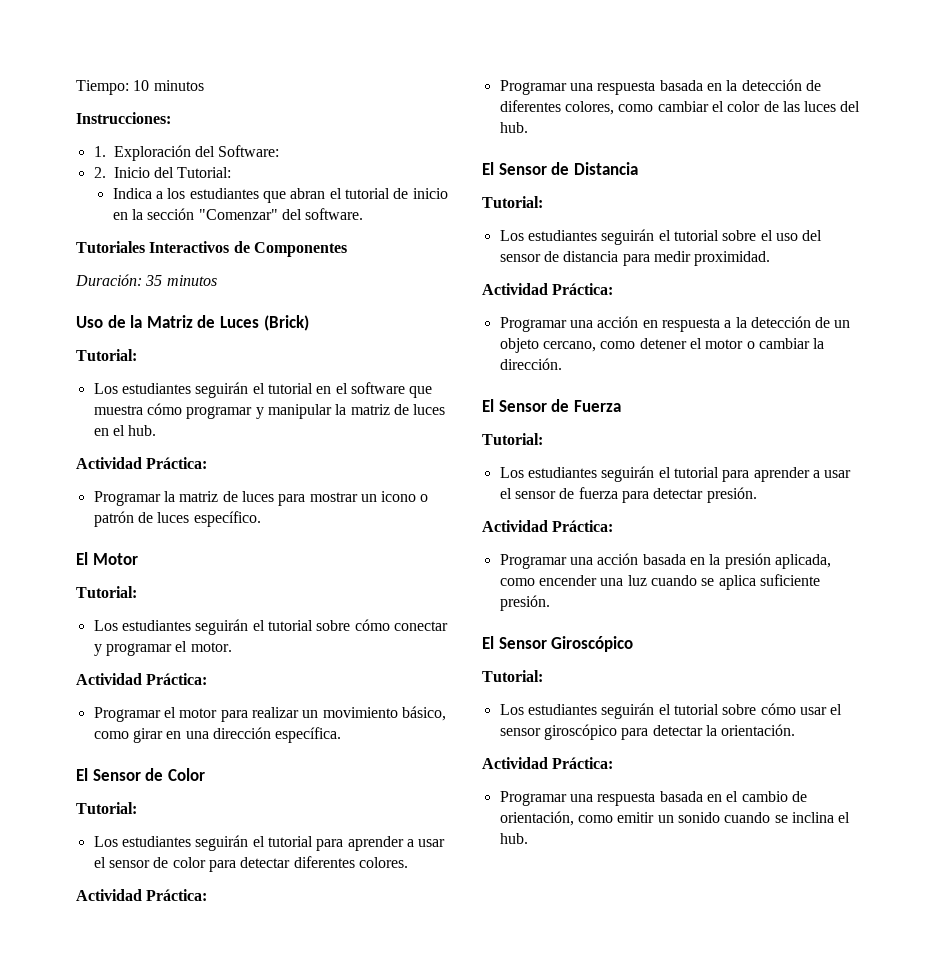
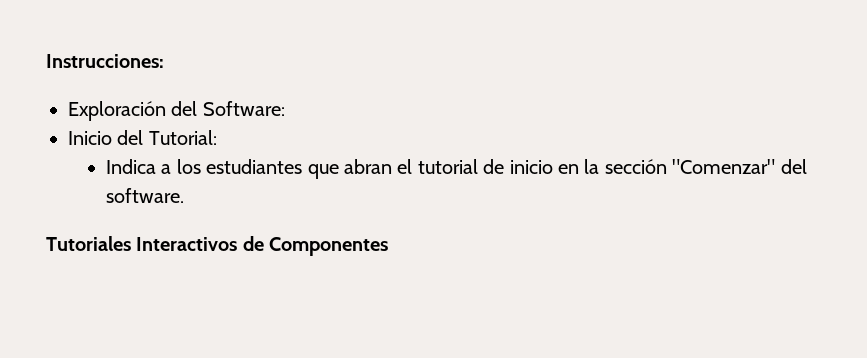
- Tiempo: 10 minutos
- 1. Exploración del Software:
+ Exploración del Software:
- 2. Inicio del Tutorial:
+ Inicio del Tutorial:
- Duración: 35 minutos
- Uso de la Matriz de Luces (Brick)
- Tutorial:
- Los estudiantes seguirán el tutorial en el software que muestra cómo programar y manipular la matriz de luces en el hub.
- Actividad Práctica:
- Programar la matriz de luces para mostrar un icono o patrón de luces específico.
- El Motor
- Tutorial:
- Los estudiantes seguirán el tutorial sobre cómo conectar y programar el motor.
- Actividad Práctica:
- Programar el motor para realizar un movimiento básico, como girar en una dirección específica.
- El Sensor de Color
- Tutorial:
- Los estudiantes seguirán el tutorial para aprender a usar el sensor de color para detectar diferentes colores.
- Actividad Práctica:
- Programar una respuesta basada en la detección de diferentes colores, como cambiar el color de las luces del hub.
- El Sensor de Distancia
- Tutorial:
- Los estudiantes seguirán el tutorial sobre el uso del sensor de distancia para medir proximidad.
- Actividad Práctica:
- Programar una acción en respuesta a la detección de un objeto cercano, como detener el motor o cambiar la dirección.
- El Sensor de Fuerza
- Tutorial:
- Los estudiantes seguirán el tutorial para aprender a usar el sensor de fuerza para detectar presión.
- Actividad Práctica:
- Programar una acción basada en la presión aplicada, como encender una luz cuando se aplica suficiente presión.
- El Sensor Giroscópico
- Tutorial:
- Los estudiantes seguirán el tutorial sobre cómo usar el sensor giroscópico para detectar la orientación.
- Actividad Práctica:
- Programar una respuesta basada en el cambio de orientación, como emitir un sonido cuando se inclina el hub.

